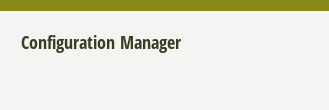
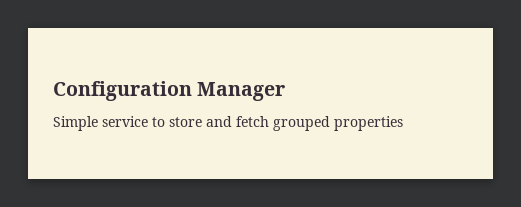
+ Simple service to store and fetch grouped properties

